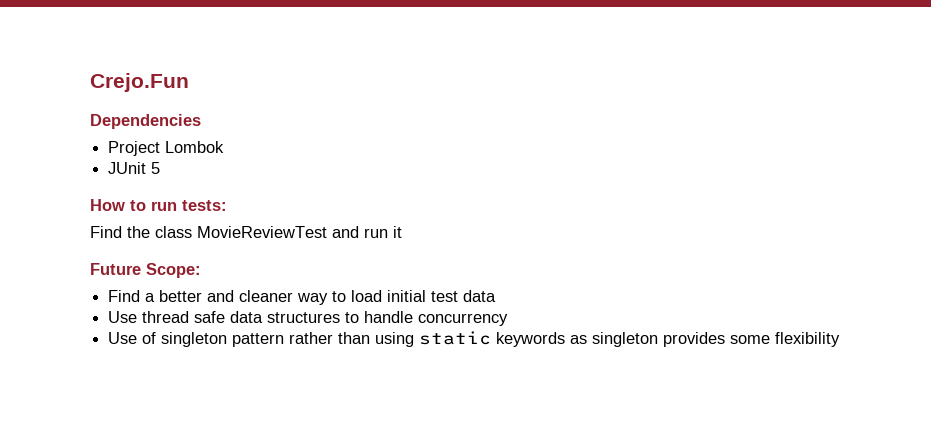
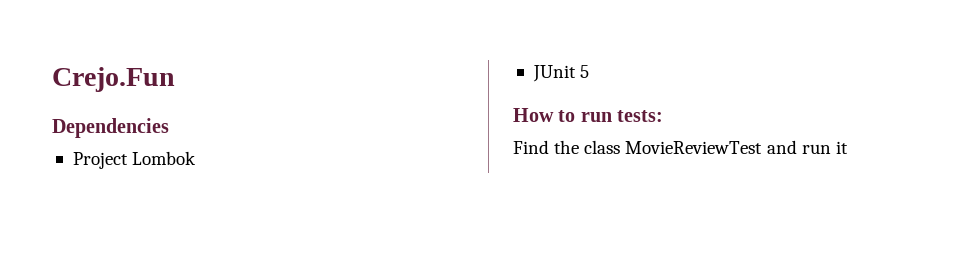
- Future Scope:
- Find a better and cleaner way to load initial test data
- Use thread safe data structures to handle concurrency
- Use of singleton pattern rather than using static keywords as singleton provides some flexibility

